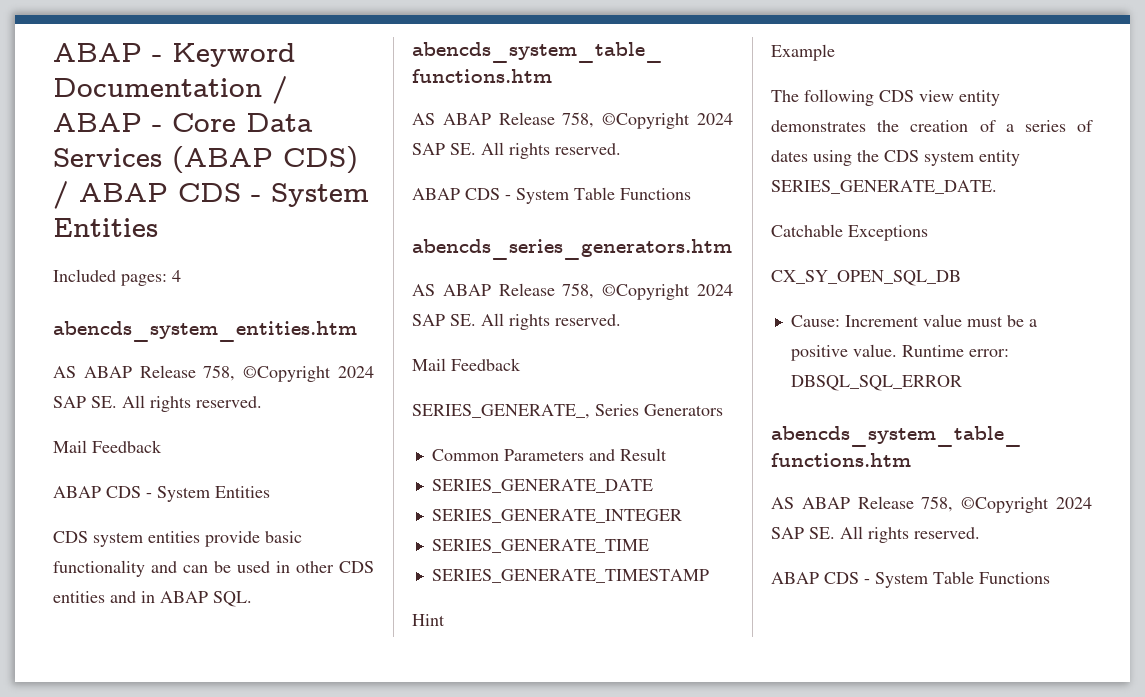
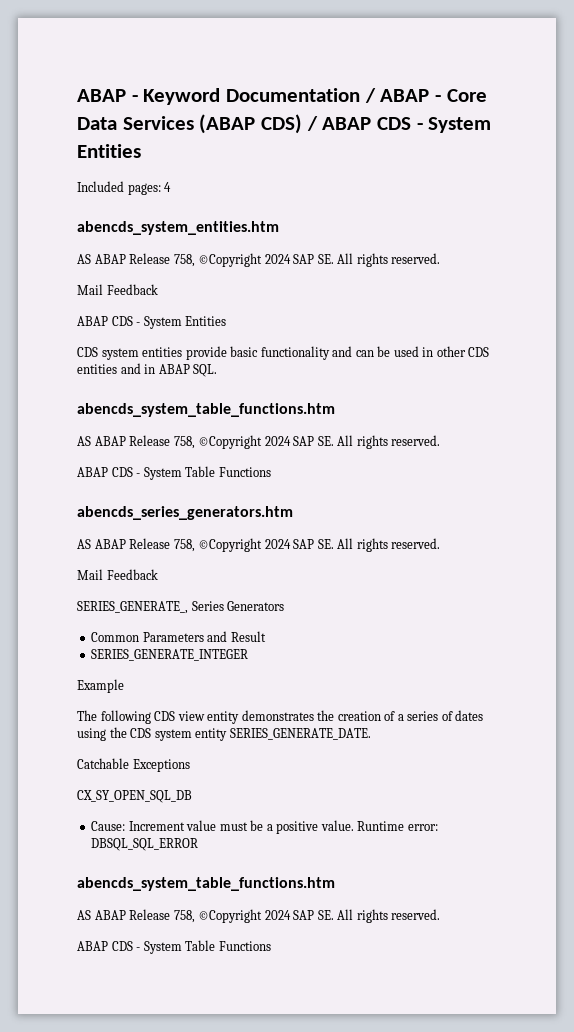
- SERIES_GENERATE_DATE
- SERIES_GENERATE_TIME
- SERIES_GENERATE_TIMESTAMP
- Hint

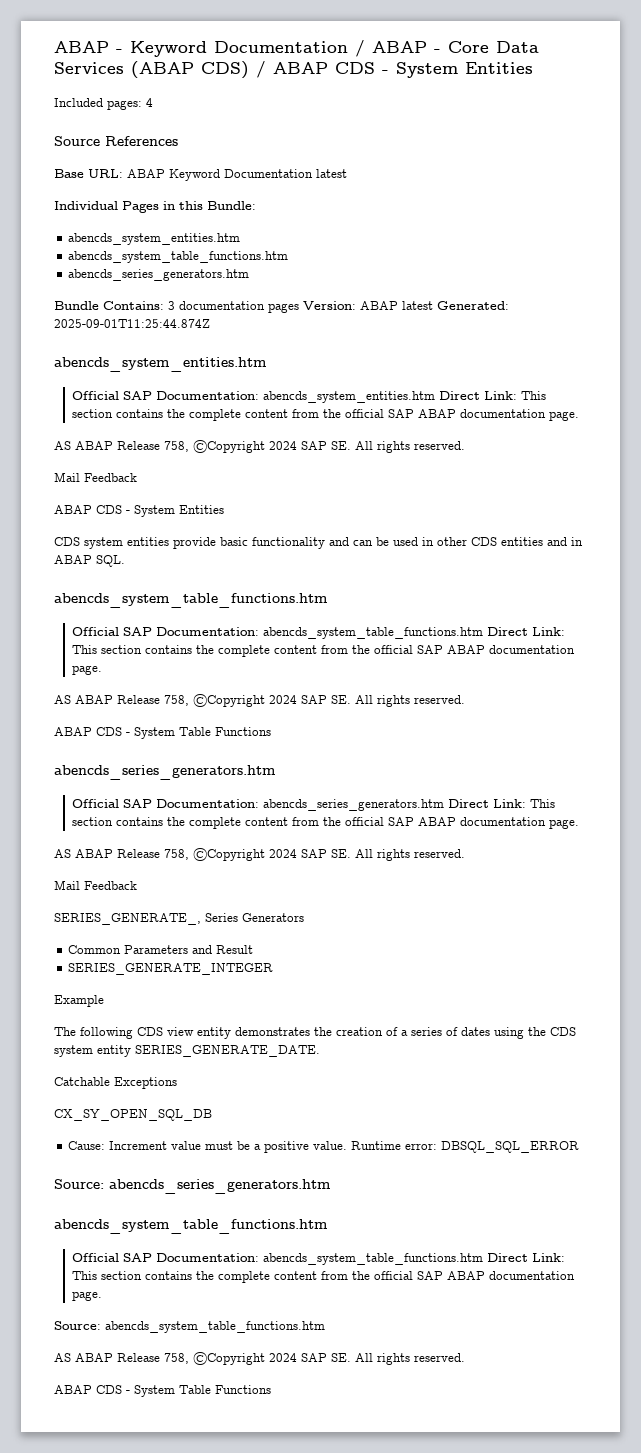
+ Source References
+ Base URL: ABAP Keyword Documentation latest
+ Individual Pages in this Bundle:
  abencds_system_entities.htm
+ abencds_system_table_functions.htm
+ abencds_series_generators.htm
+ Bundle Contains: 3 documentation pages Version: ABAP latest Generated: 2025-09-01T11:25:44.874Z
+ abencds_system_entities.htm
+ Official SAP Documentation: abencds_system_entities.htm Direct Link: This section contains the complete content from the official SAP ABAP documentation page.
  CDS system entities provide basic functionality and can be used in other CDS entities and in ABAP SQL.
  abencds_system_table_functions.htm
+ Official SAP Documentation: abencds_system_table_functions.htm Direct Link: This section contains the complete content from the official SAP ABAP documentation page.
+ Official SAP Documentation: abencds_series_generators.htm Direct Link: This section contains the complete content from the official SAP ABAP documentation page.
  Runtime error: DBSQL_SQL_ERROR
+ Source: abencds_series_generators.htm
  abencds_system_table_functions.htm
+ Official SAP Documentation: abencds_system_table_functions.htm Direct Link: This section contains the complete content from the official SAP ABAP documentation page.
+ Source: abencds_system_table_functions.htm

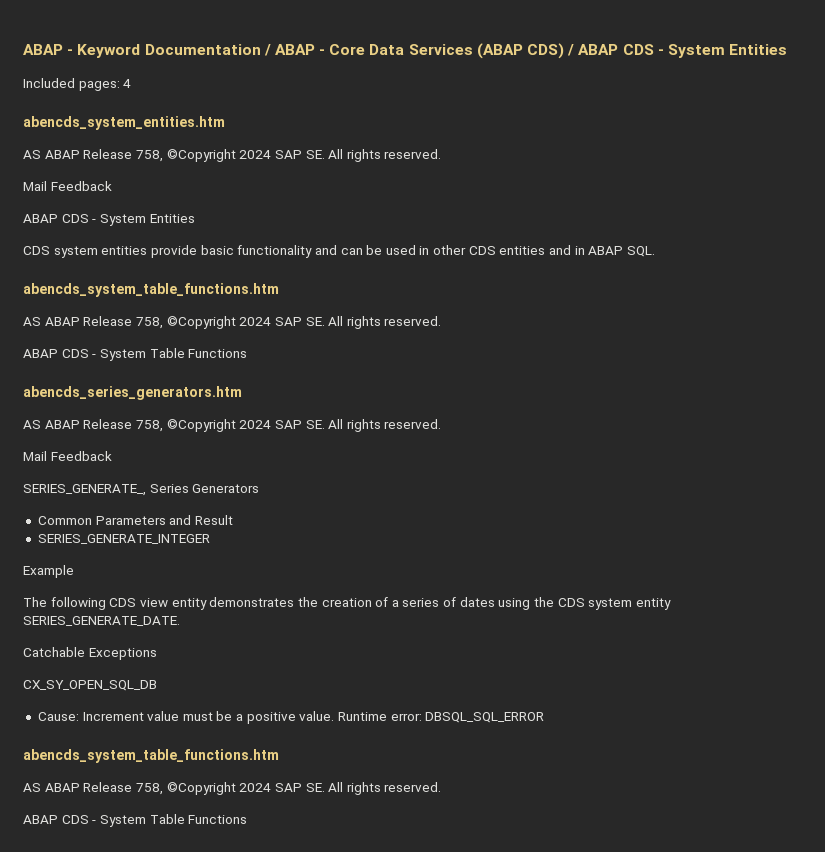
- Source References
- Base URL: ABAP Keyword Documentation latest
- Individual Pages in this Bundle:
  abencds_system_entities.htm
- abencds_system_table_functions.htm
- abencds_series_generators.htm
- Bundle Contains: 3 documentation pages Version: ABAP latest Generated: 2025-09-01T11:25:44.874Z
- abencds_system_entities.htm
- Official SAP Documentation: abencds_system_entities.htm Direct Link: This section contains the complete content from the official SAP ABAP documentation page.
  CDS system entities provide basic functionality and can be used in other CDS entities and in ABAP SQL.
  abencds_system_table_functions.htm
- Official SAP Documentation: abencds_system_table_functions.htm Direct Link: This section contains the complete content from the official SAP ABAP documentation page.
- Official SAP Documentation: abencds_series_generators.htm Direct Link: This section contains the complete content from the official SAP ABAP documentation page.
  Runtime error: DBSQL_SQL_ERROR
- Source: abencds_series_generators.htm
  abencds_system_table_functions.htm
- Official SAP Documentation: abencds_system_table_functions.htm Direct Link: This section contains the complete content from the official SAP ABAP documentation page.
- Source: abencds_system_table_functions.htm

